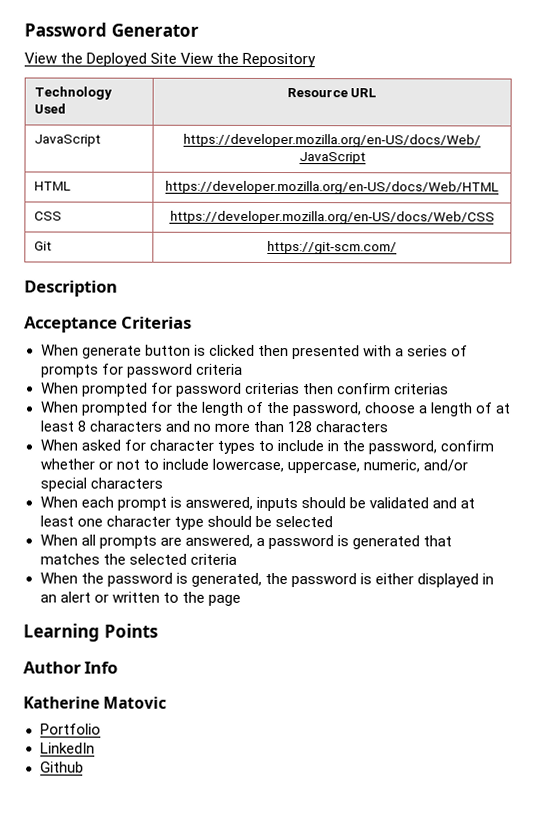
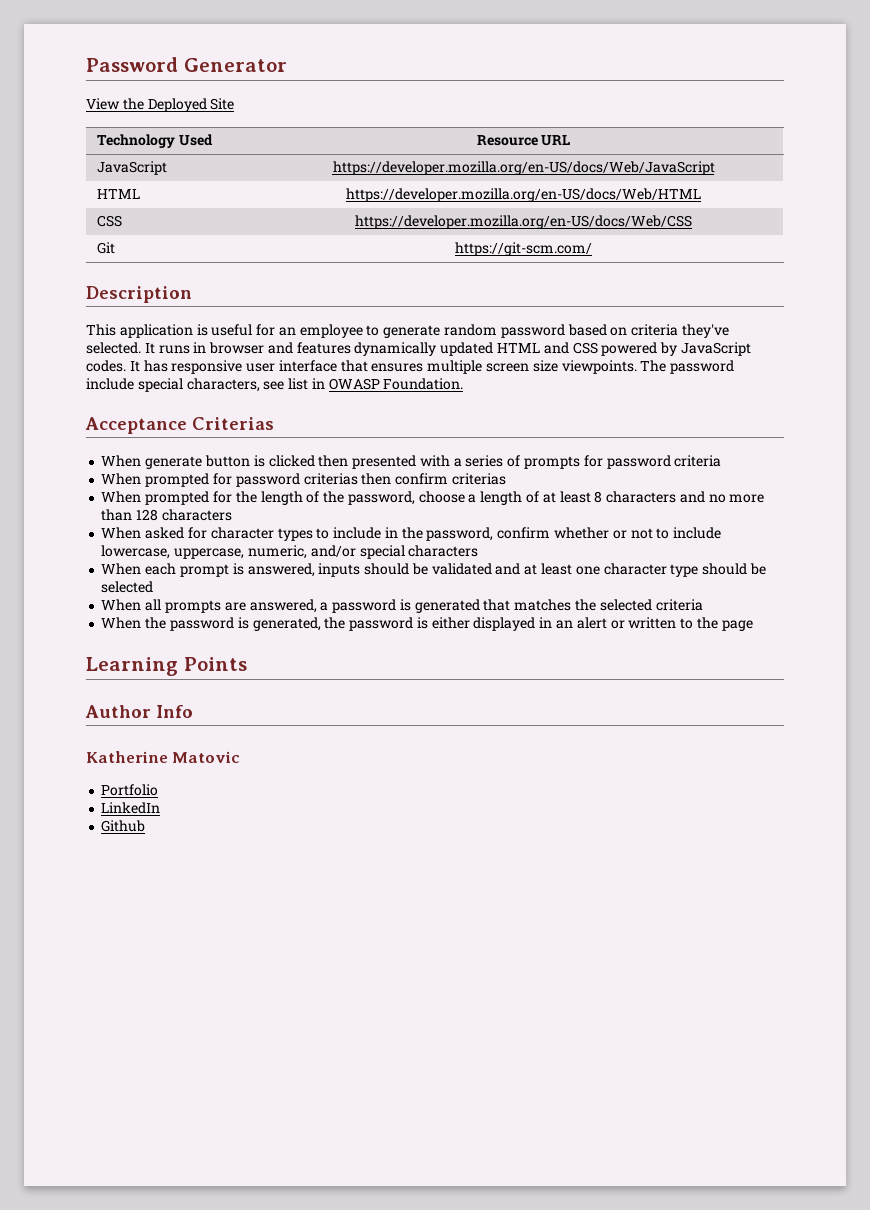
- View the Deployed Site View the Repository
+ View the Deployed Site
+ This application is useful for an employee to generate random password based on criteria they've selected. It runs in browser and features dynamically updated HTML and CSS powered by JavaScript codes. It has responsive user interface that ensures multiple screen size viewpoints. The password include special characters, see list in OWASP Foundation.

